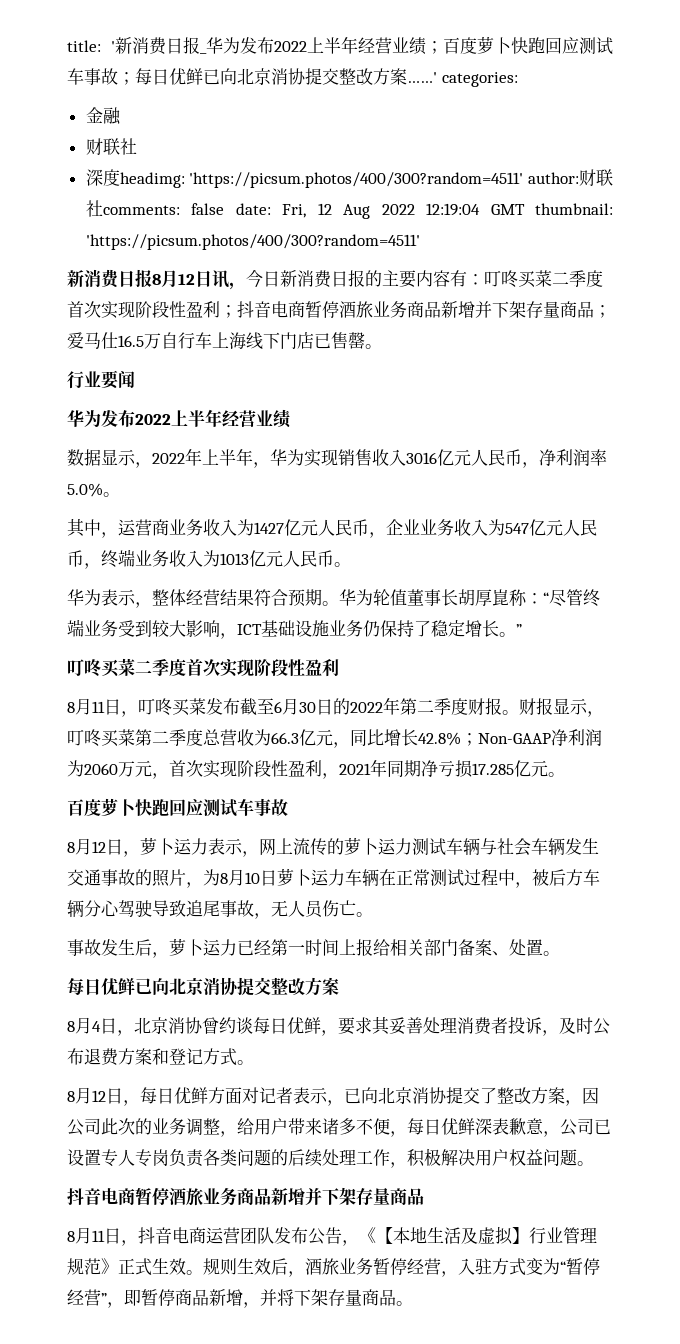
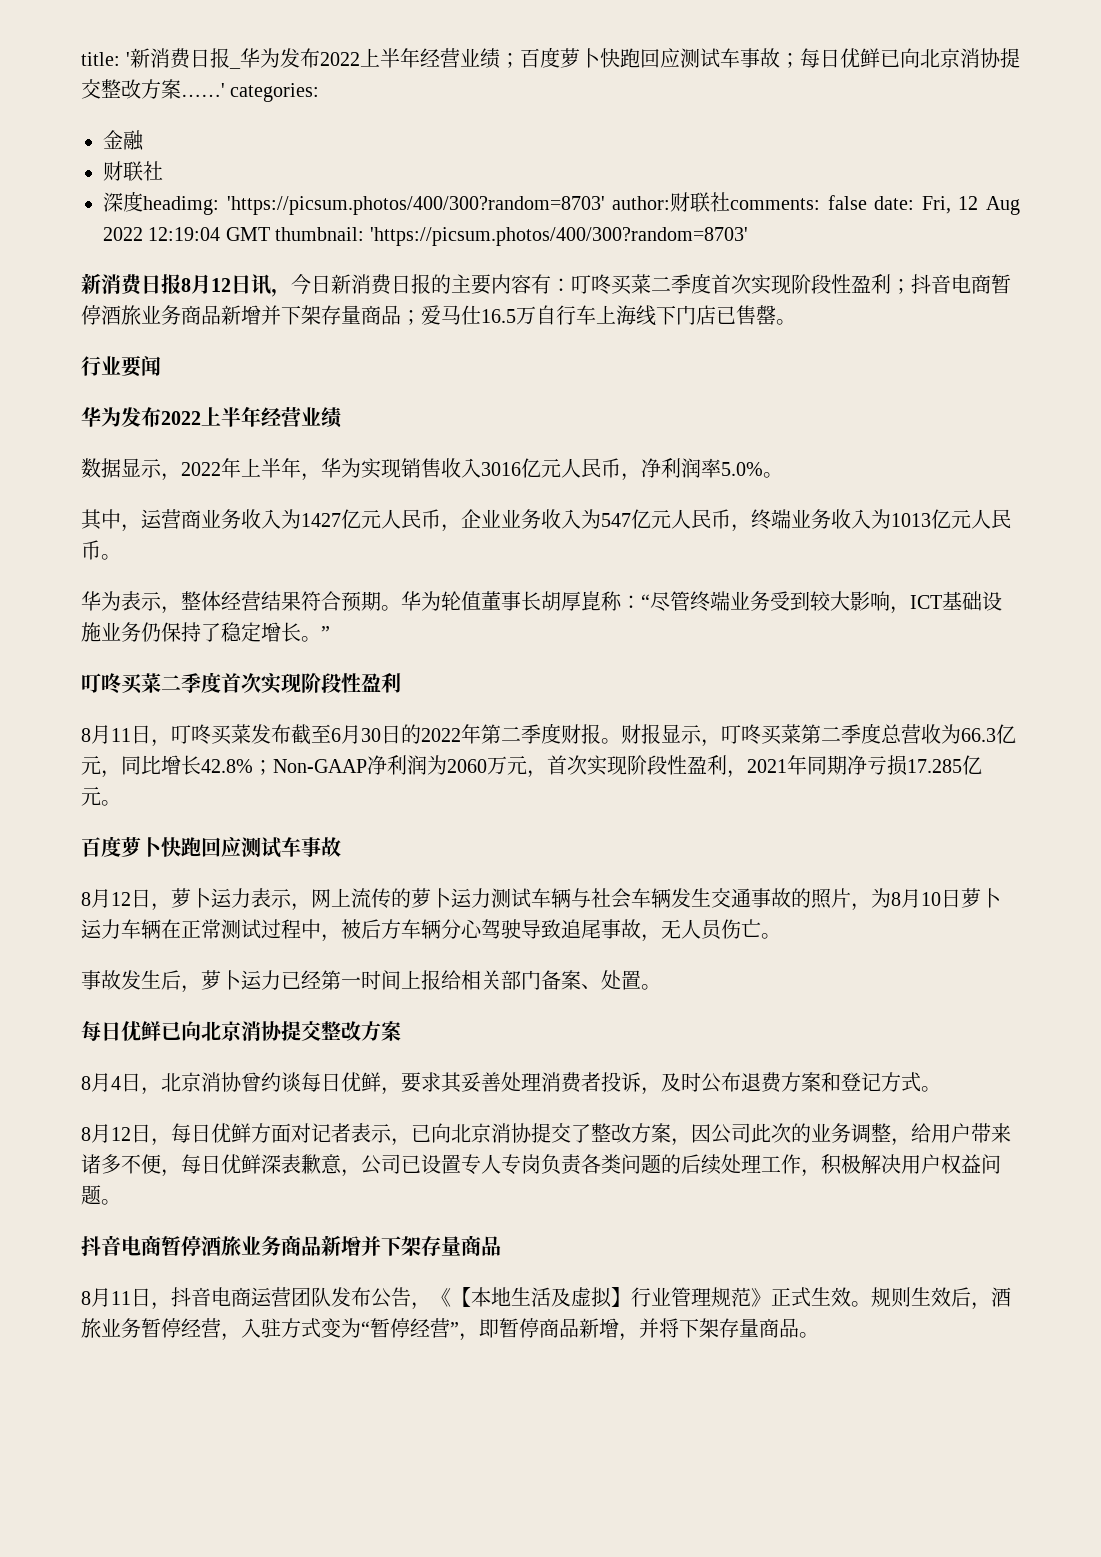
- 深度headimg: 'https://picsum.photos/400/300?random=4511' author:财联社comments: false date: Fri, 12 Aug 2022 12:19:04 GMT thumbnail: 'https://picsum.photos/400/300?random=4511'
+ 深度headimg: 'https://picsum.photos/400/300?random=8703' author:财联社comments: false date: Fri, 12 Aug 2022 12:19:04 GMT thumbnail: 'https://picsum.photos/400/300?random=8703'

